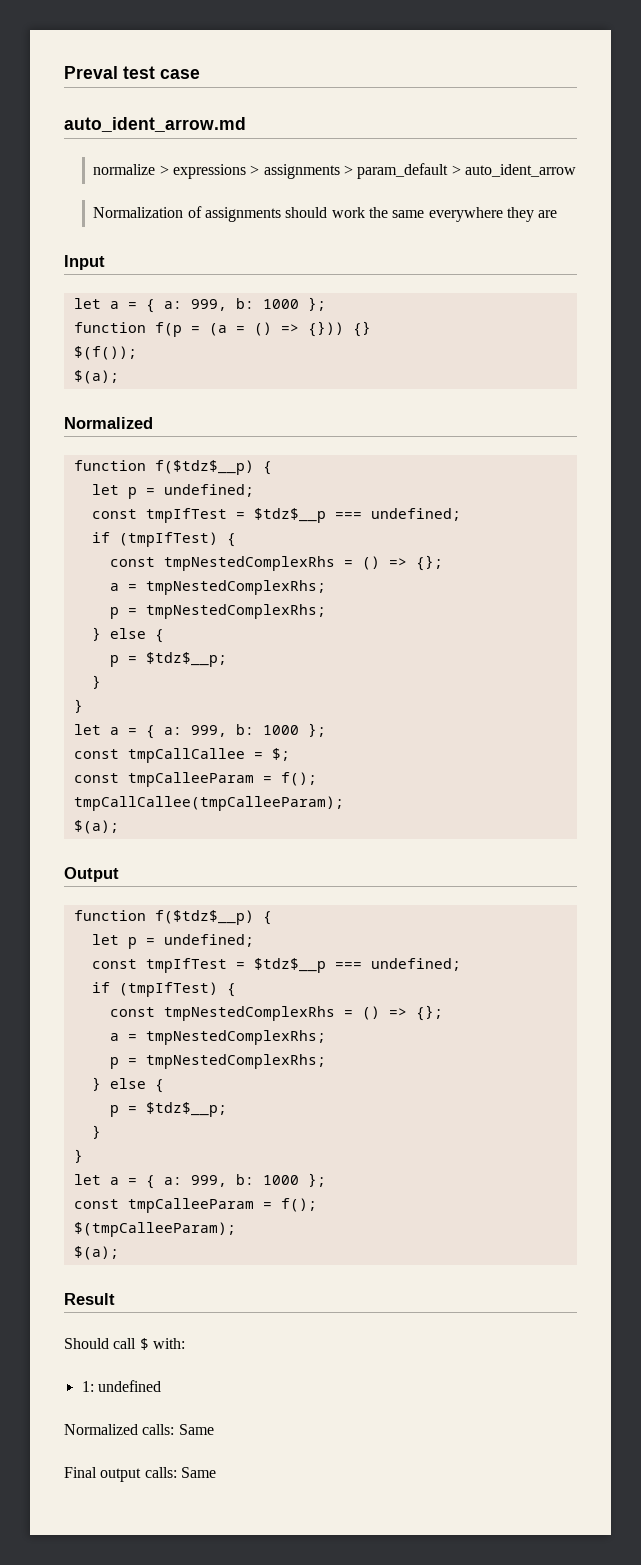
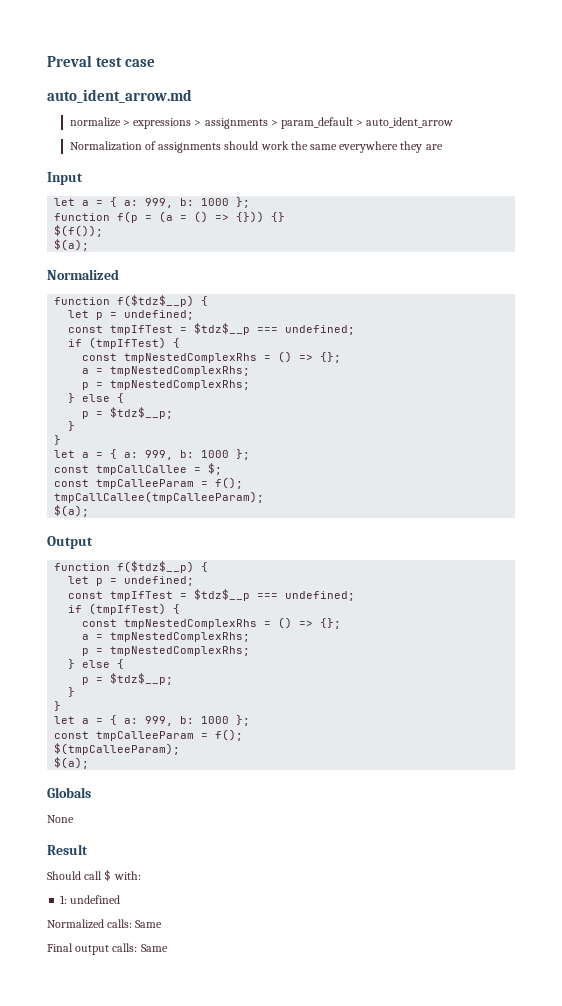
+ Globals
+ None

